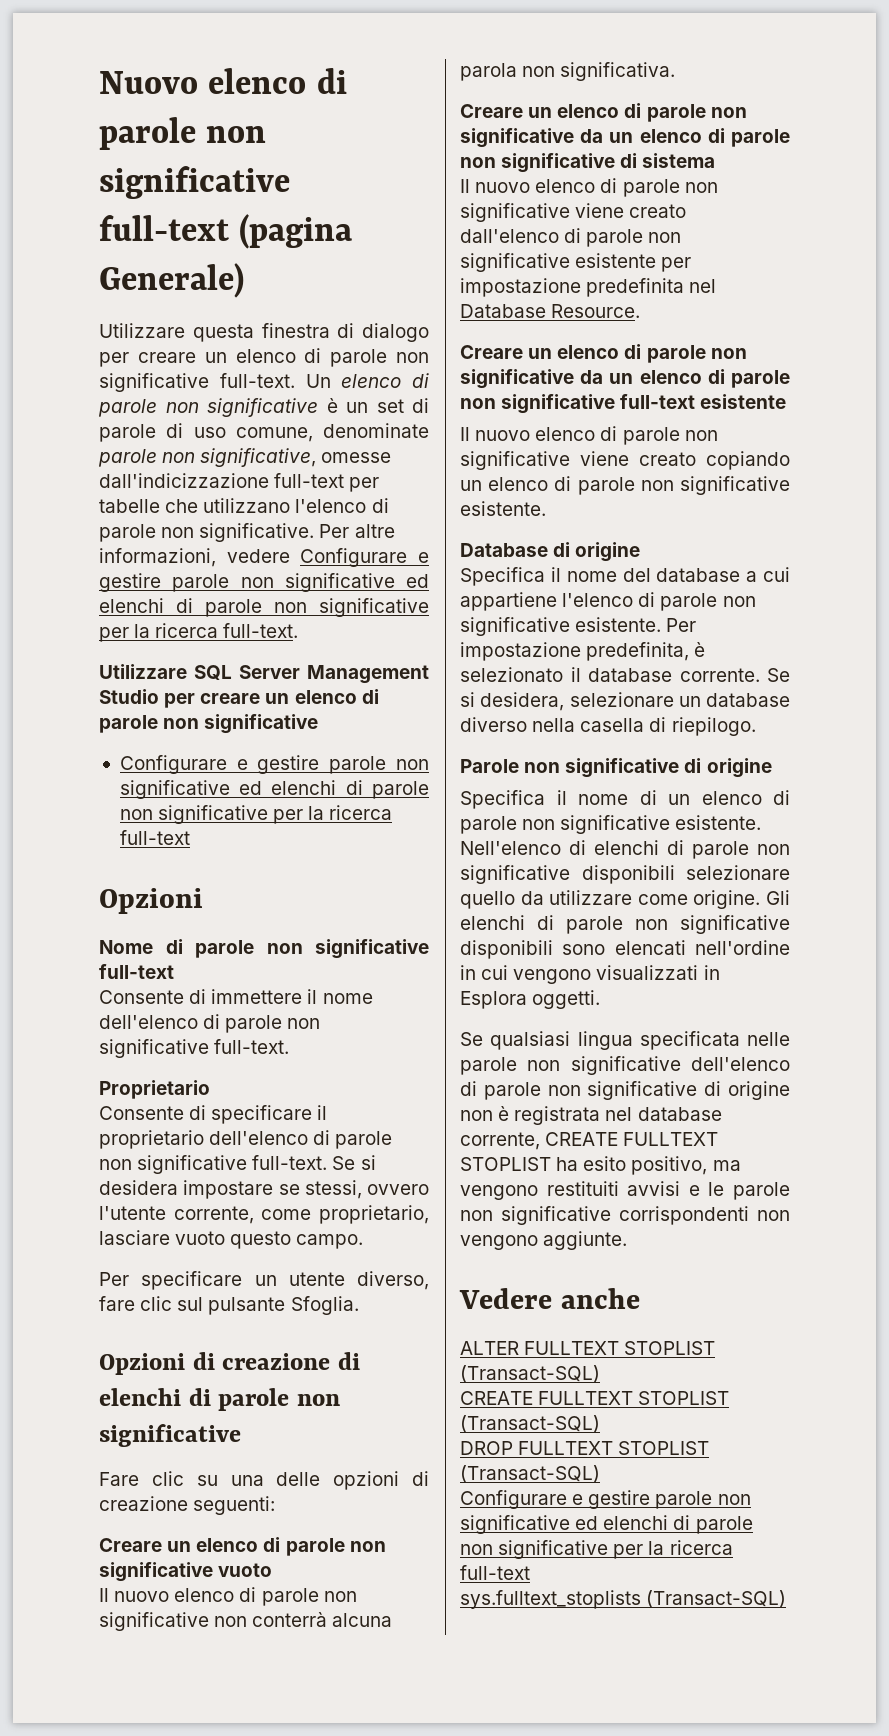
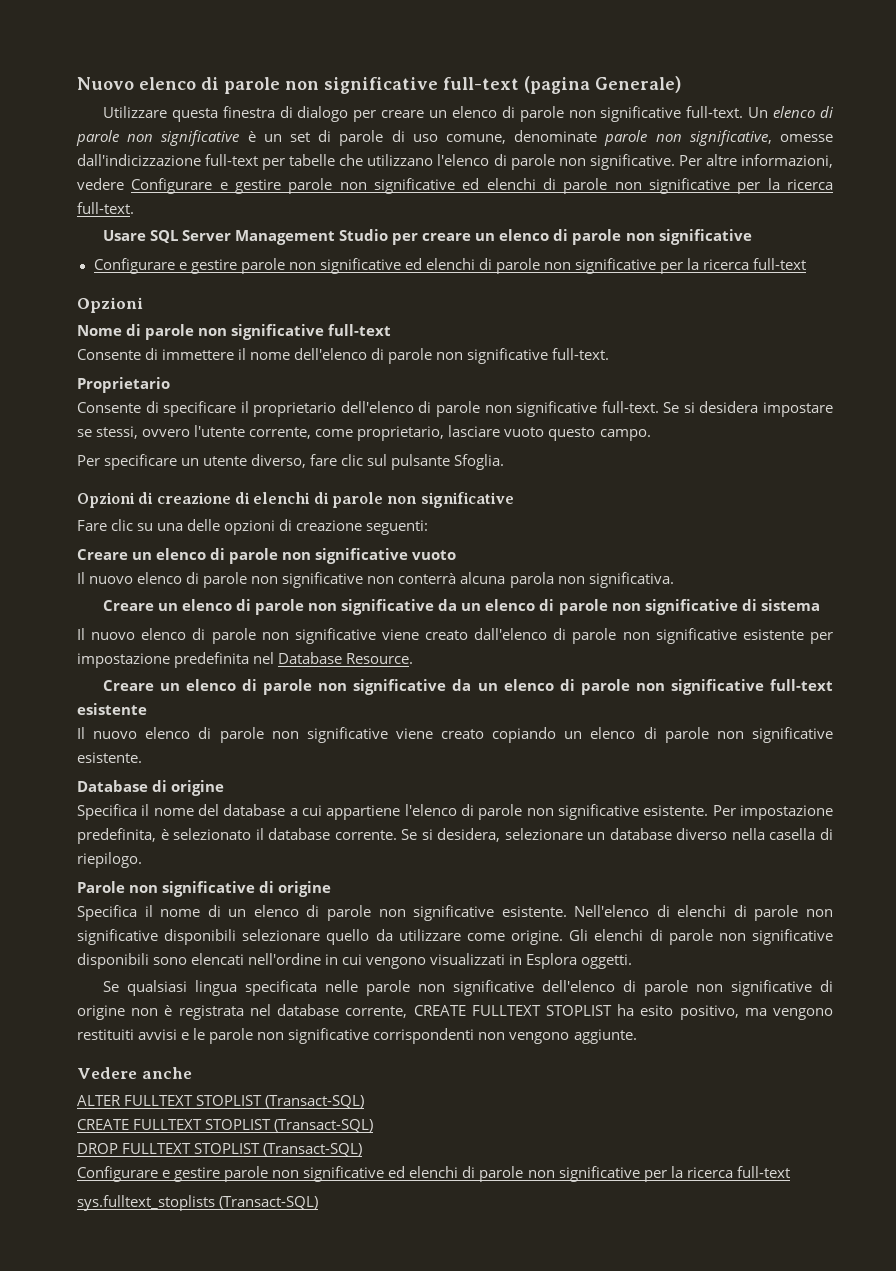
- Utilizzare SQL Server Management Studio per creare un elenco di parole non significative
+ Usare SQL Server Management Studio per creare un elenco di parole non significative

